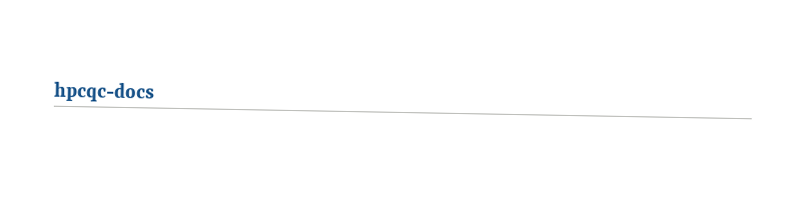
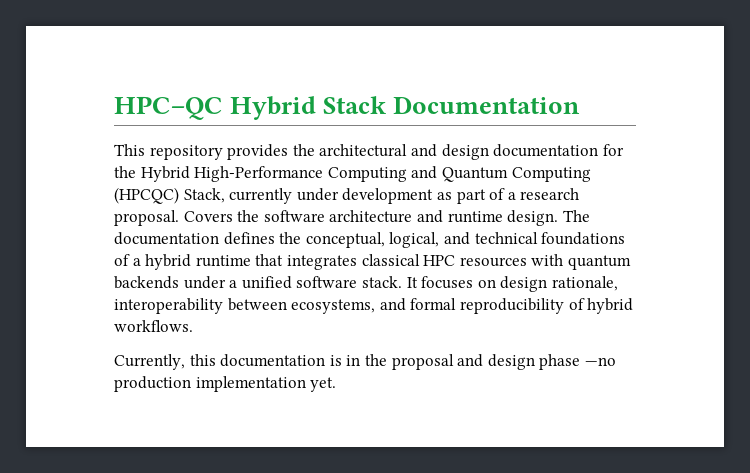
- hpcqc-docs
+ HPC–QC Hybrid Stack Documentation
+ This repository provides the architectural and design documentation for the Hybrid High-Performance Computing and Quantum Computing (HPCQC) Stack, currently under development as part of a research proposal. Covers the software architecture and runtime design. The documentation defines the conceptual, logical, and technical foundations of a hybrid runtime that integrates classical HPC resources with quantum backends under a unified software stack. It focuses on design rationale, interoperability between ecosystems, and formal reproducibility of hybrid workflows.
+ Currently, this documentation is in the proposal and design phase —no production implementation yet.

